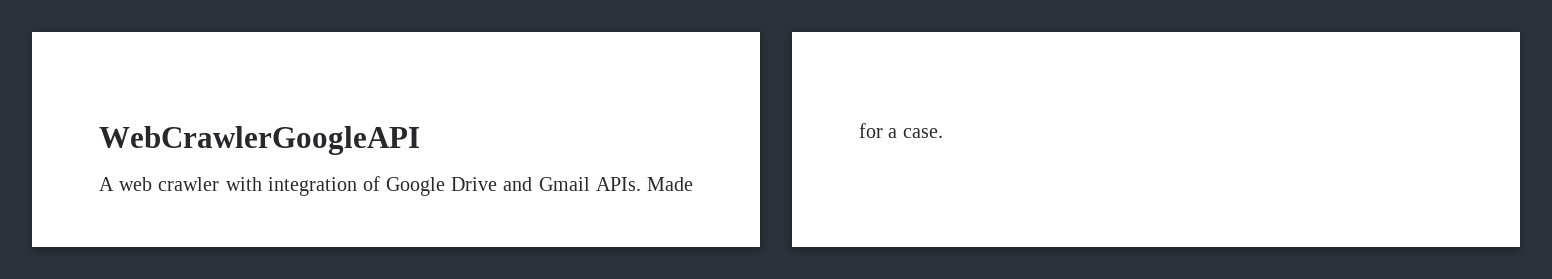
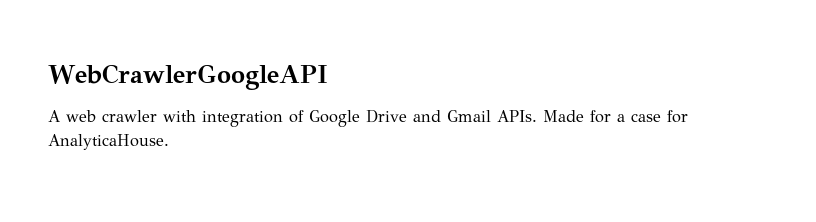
- Made for a case.
+ Made for a case for AnalyticaHouse.

